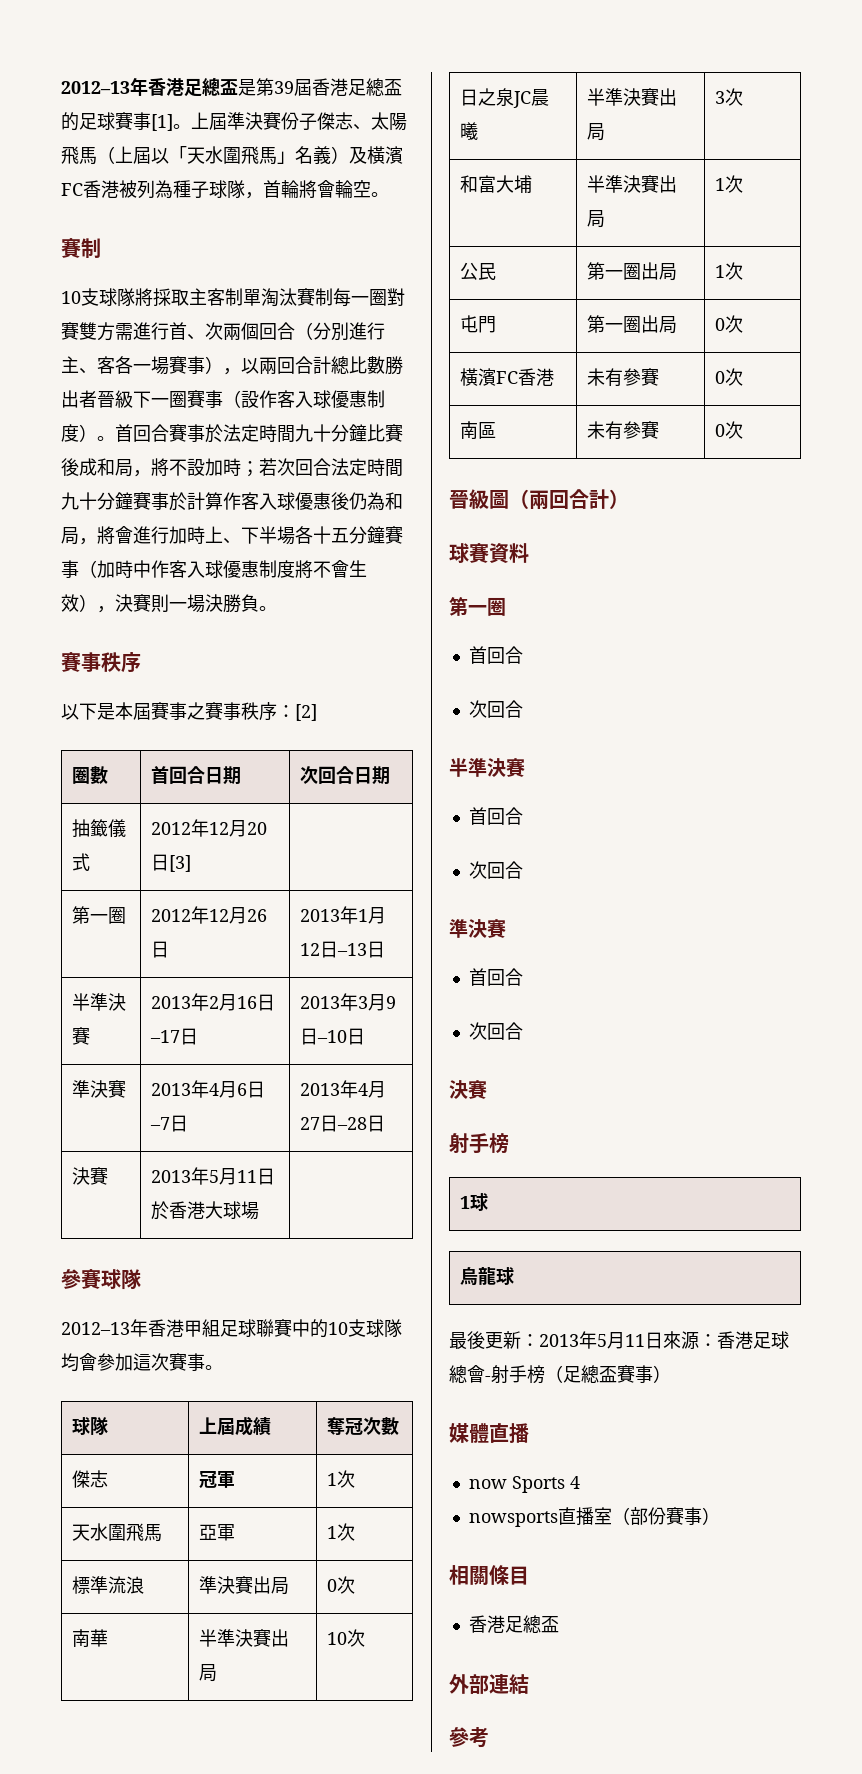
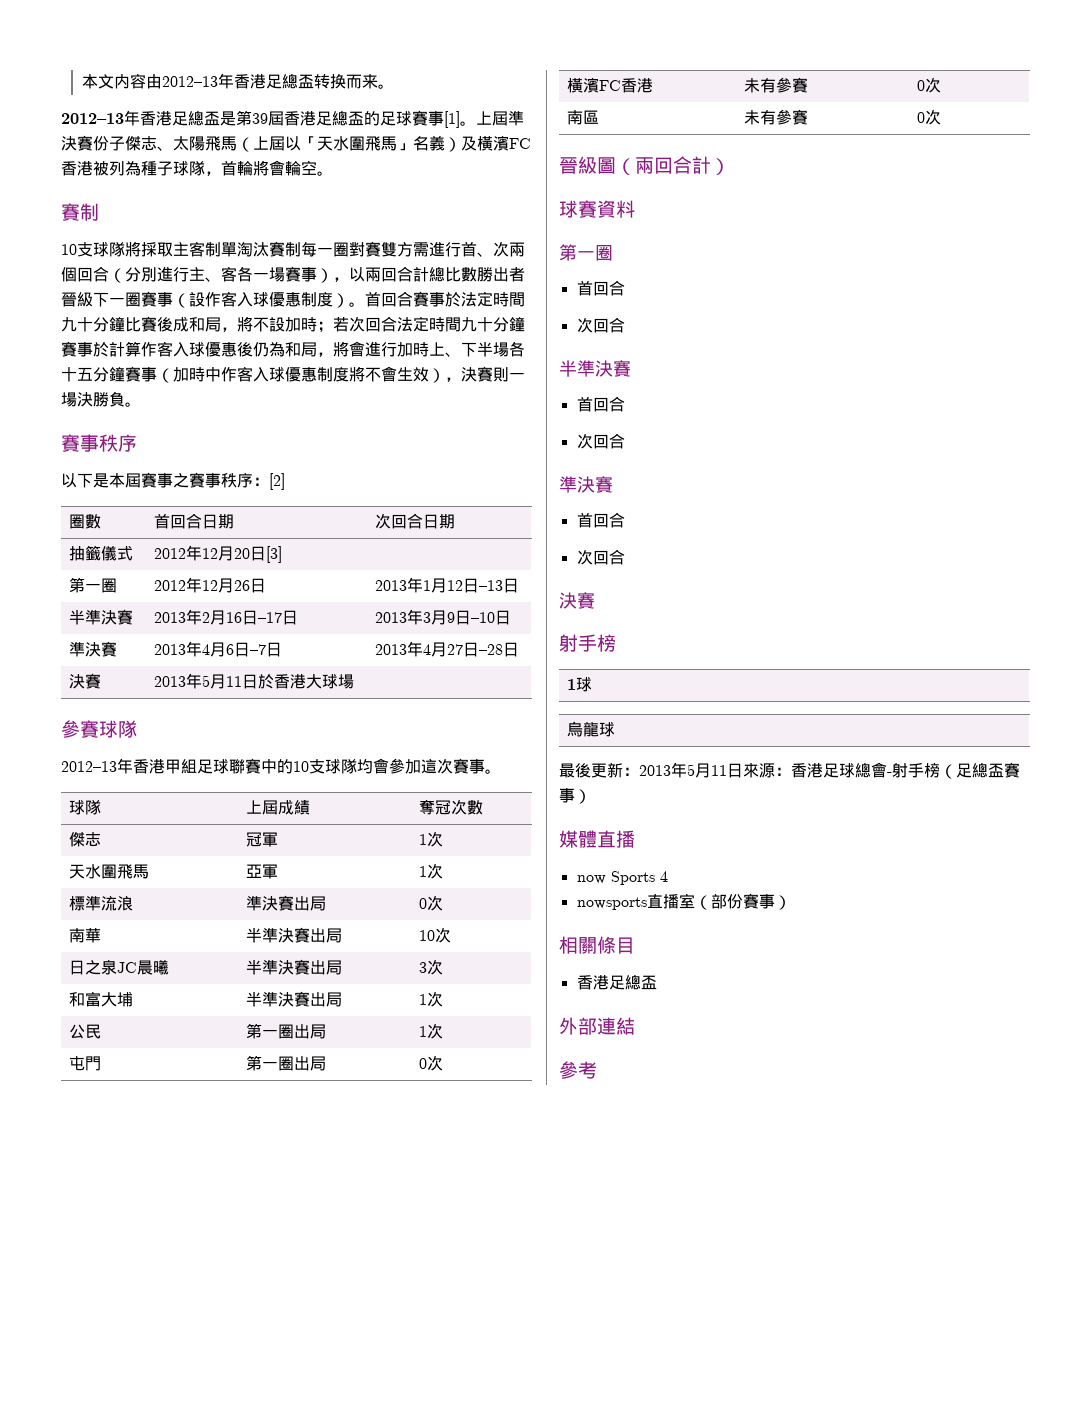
+ 本文内容由2012–13年香港足總盃转换而来。

